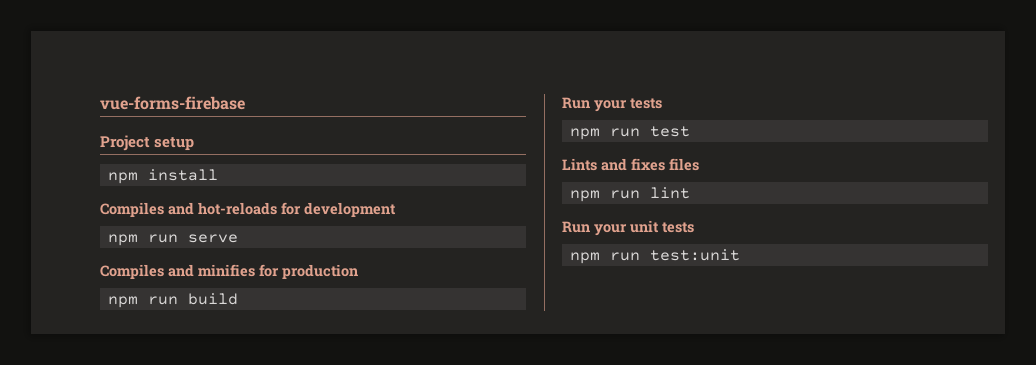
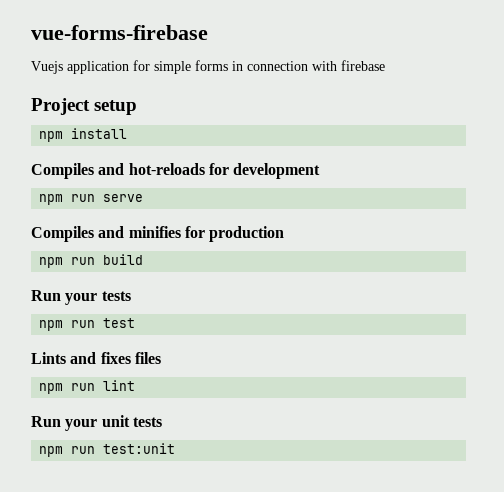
+ Vuejs application for simple forms in connection with firebase

